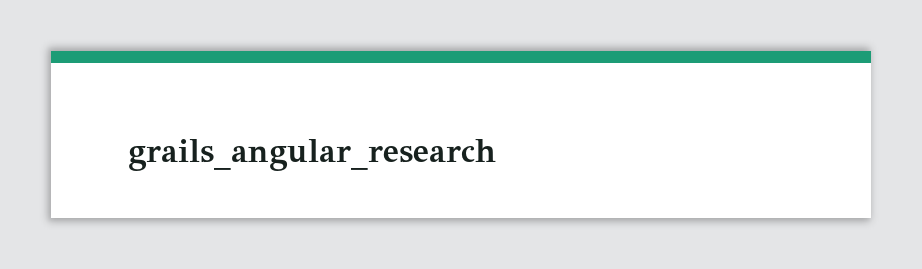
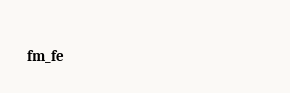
- grails_angular_research
+ fm_fe

